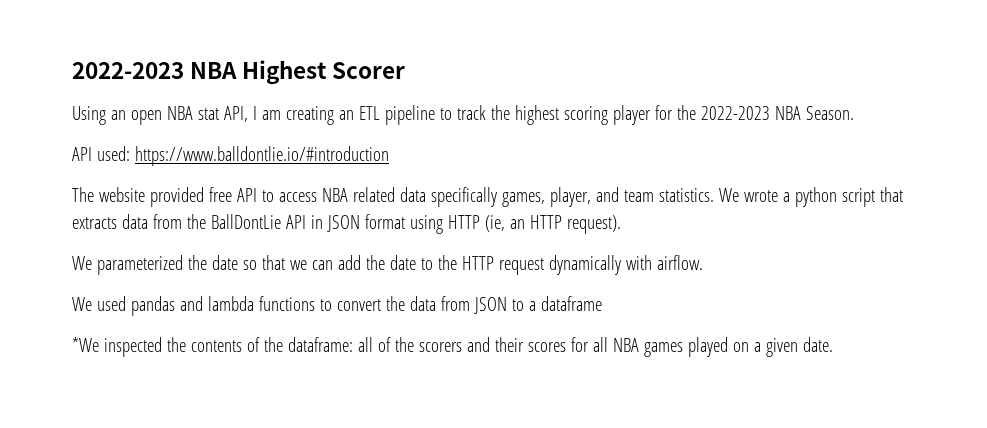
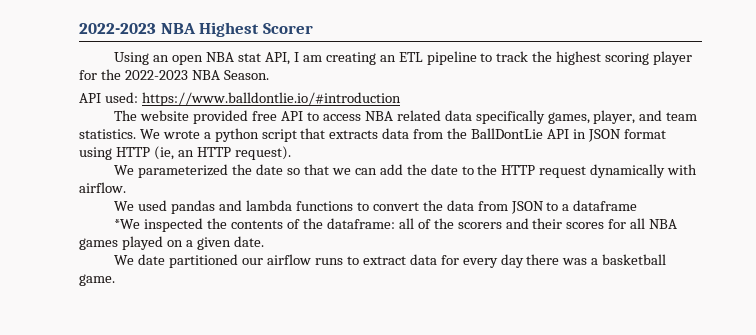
+ We date partitioned our airflow runs to extract data for every day there was a basketball game.

